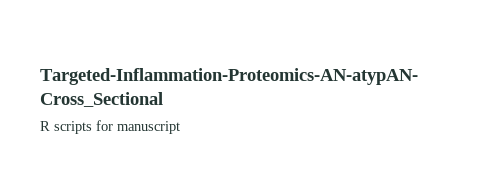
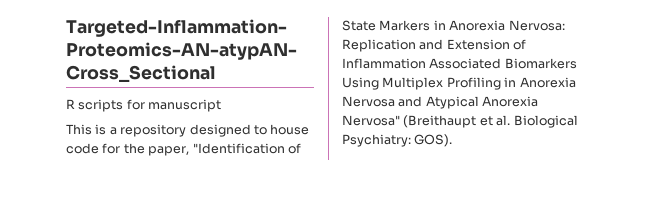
+ This is a repository designed to house code for the paper, "Identification of State Markers in Anorexia Nervosa: Replication and Extension of Inflammation Associated Biomarkers Using Multiplex Profiling in Anorexia Nervosa and Atypical Anorexia Nervosa" (Breithaupt et al. Biological Psychiatry: GOS).

